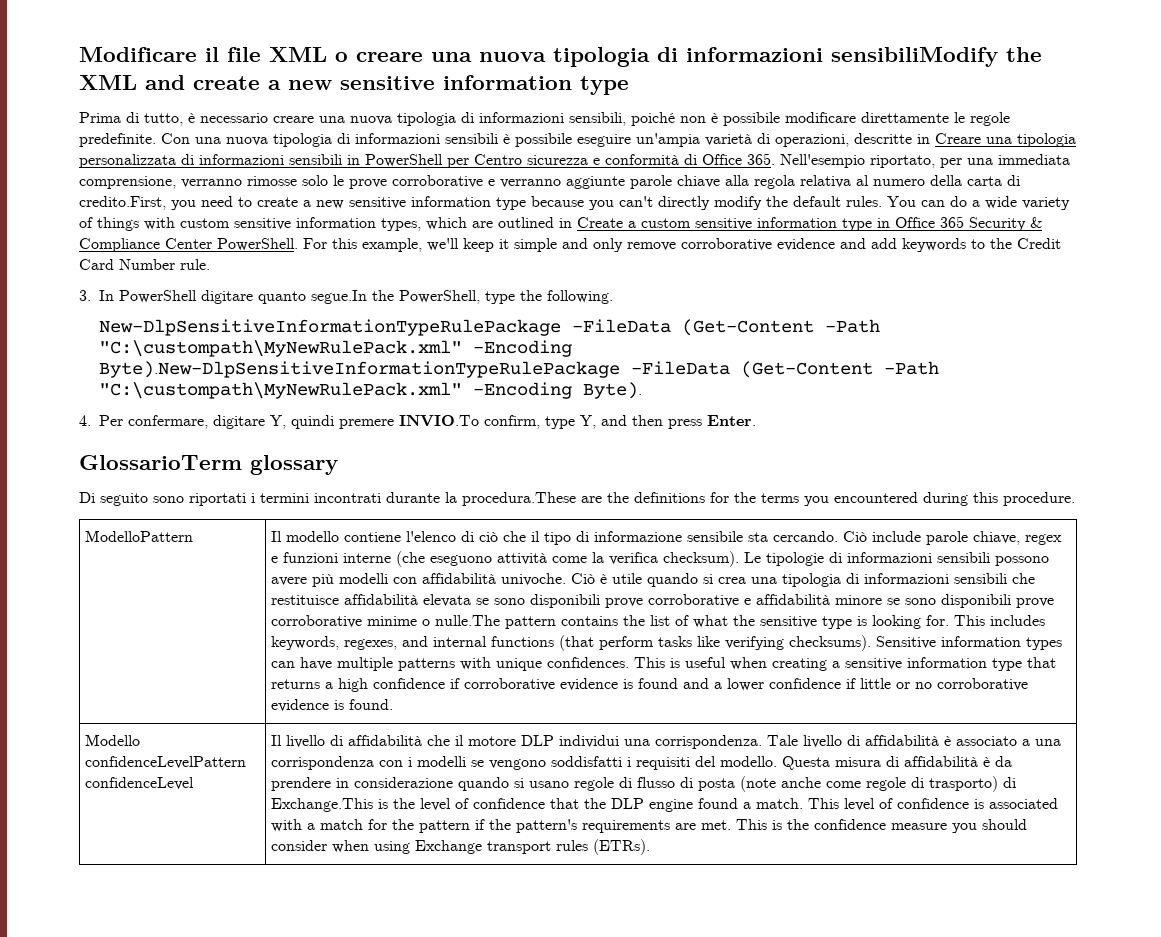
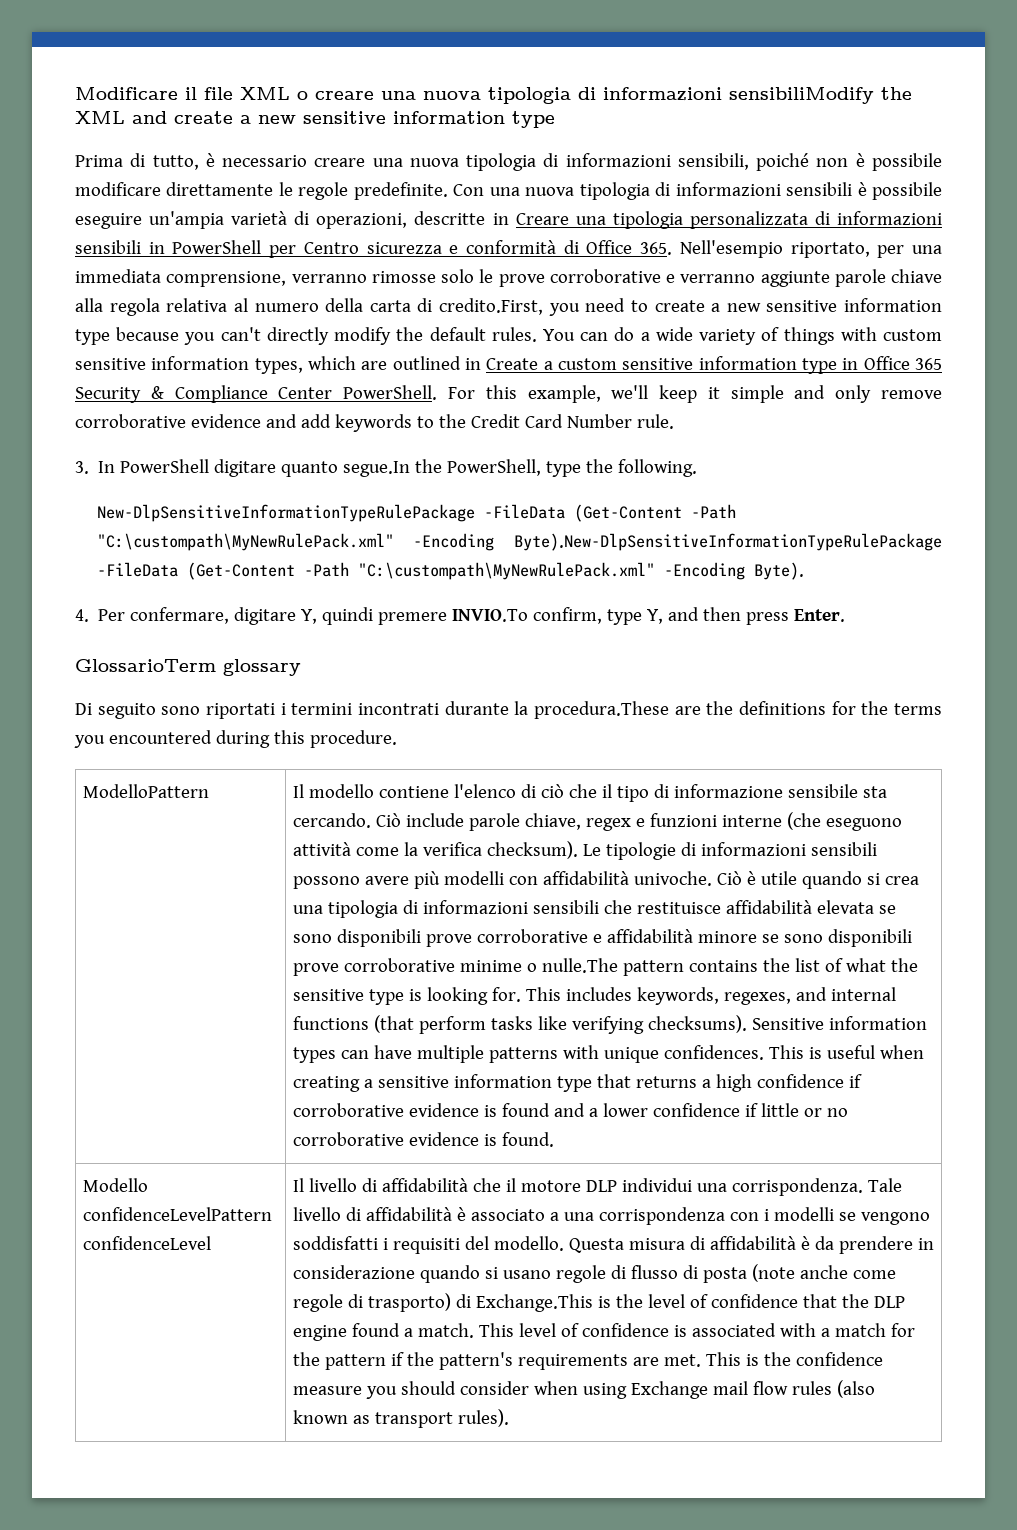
- This is the confidence measure you should consider when using Exchange transport rules (ETRs).
+ This is the confidence measure you should consider when using Exchange mail flow rules (also known as transport rules).

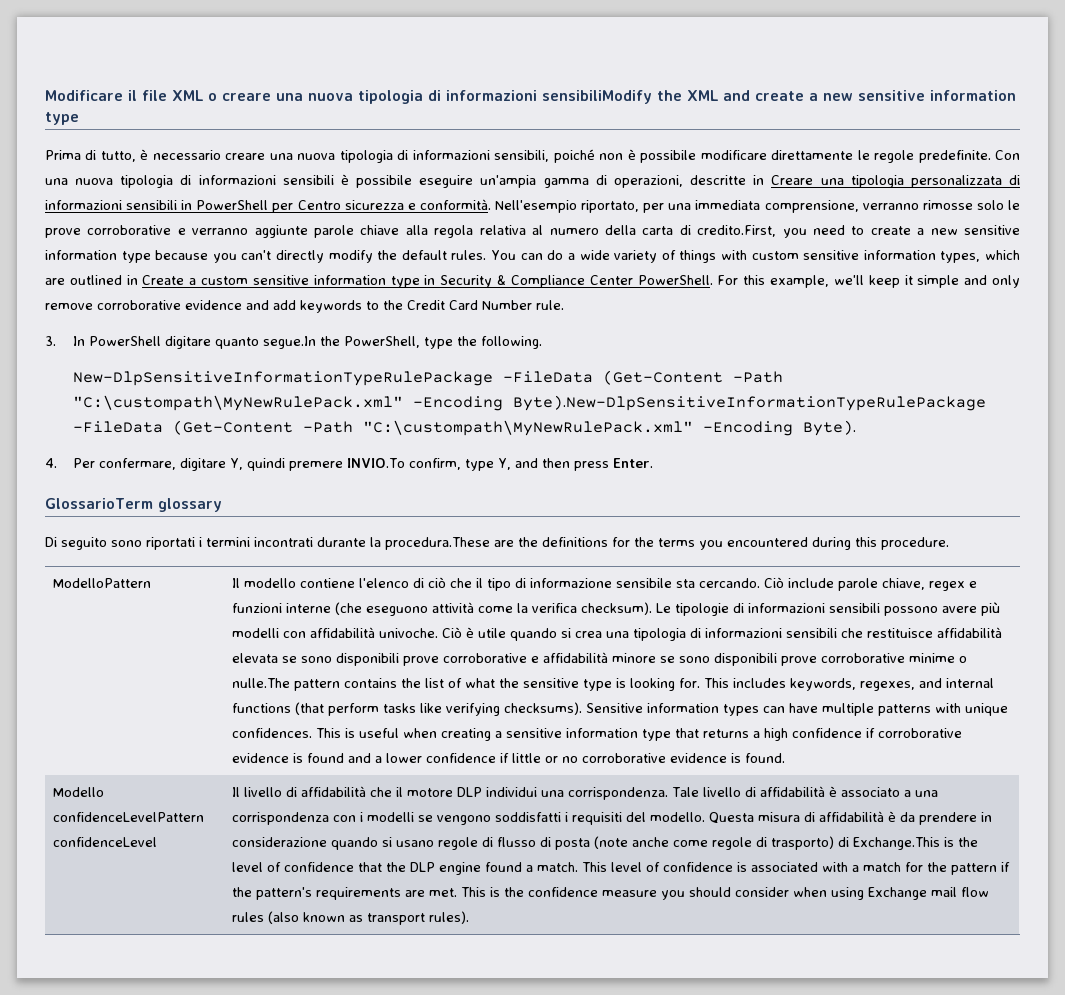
- Con una nuova tipologia di informazioni sensibili è possibile eseguire un'ampia varietà di operazioni, descritte in Creare una tipologia personalizzata di informazioni sensibili in PowerShell per Centro sicurezza e conformità di Office 365. Nell'esempio riportato, per una immediata comprensione, verranno rimosse solo le prove corroborative e verranno aggiunte parole chiave alla regola relativa al numero della carta di credito.First, you need to create a new sensitive information type because you can't directly modify the default rules.
+ Con una nuova tipologia di informazioni sensibili è possibile eseguire un'ampia gamma di operazioni, descritte in Creare una tipologia personalizzata di informazioni sensibili in PowerShell per Centro sicurezza e conformità. Nell'esempio riportato, per una immediata comprensione, verranno rimosse solo le prove corroborative e verranno aggiunte parole chiave alla regola relativa al numero della carta di credito.First, you need to create a new sensitive information type because you can't directly modify the default rules.
- You can do a wide variety of things with custom sensitive information types, which are outlined in Create a custom sensitive information type in Office 365 Security & Compliance Center PowerShell.
+ You can do a wide variety of things with custom sensitive information types, which are outlined in Create a custom sensitive information type in Security & Compliance Center PowerShell.

